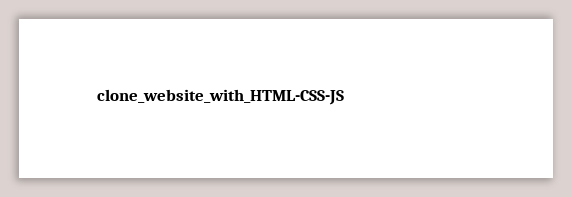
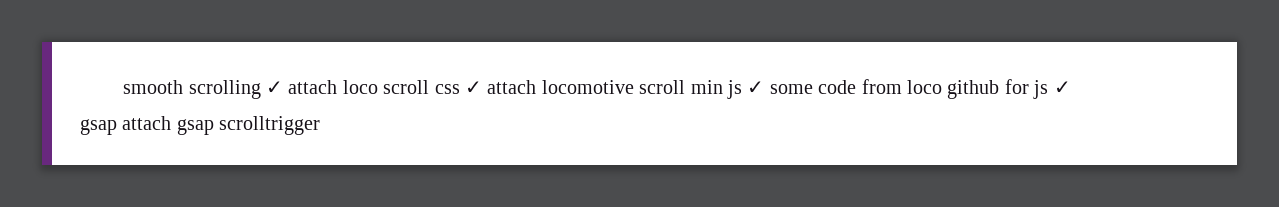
- clone_website_with_HTML-CSS-JS
+ smooth scrolling ✓ attach loco scroll css ✓ attach locomotive scroll min js ✓ some code from loco github for js ✓
+ gsap attach gsap scrolltrigger

